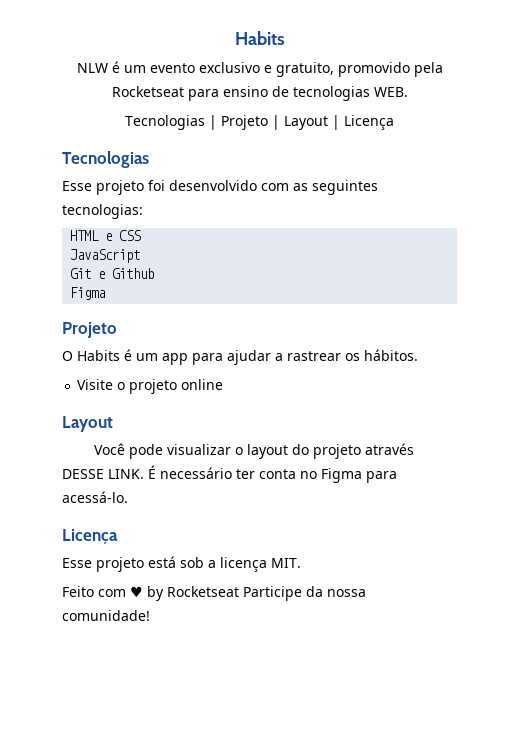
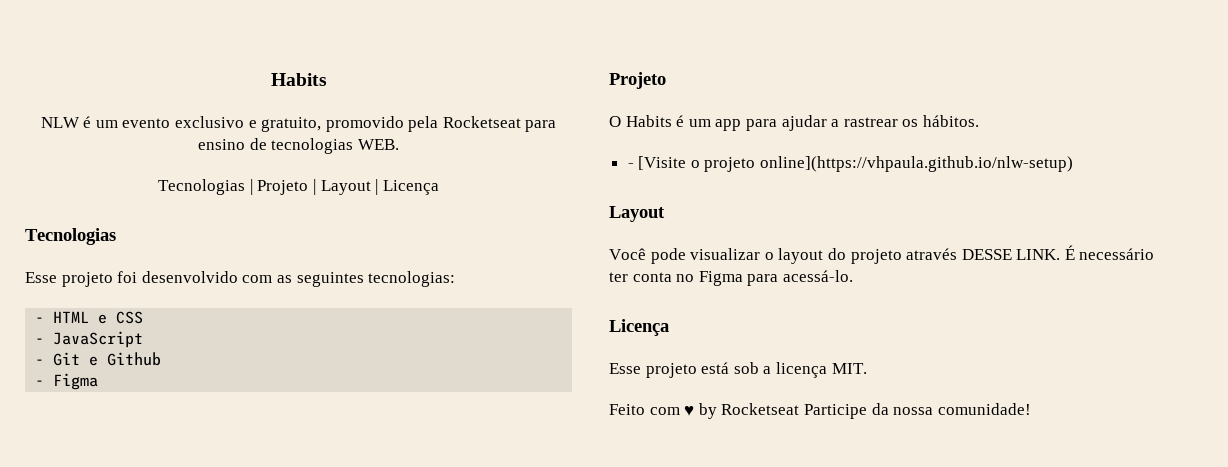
- HTML e CSS
+ - HTML e CSS
- JavaScript
+ - JavaScript
- Git e Github
- Figma
+ - Git e Github
+ - Figma
- Visite o projeto online
+ - [Visite o projeto online](https://vhpaula.github.io/nlw-setup)

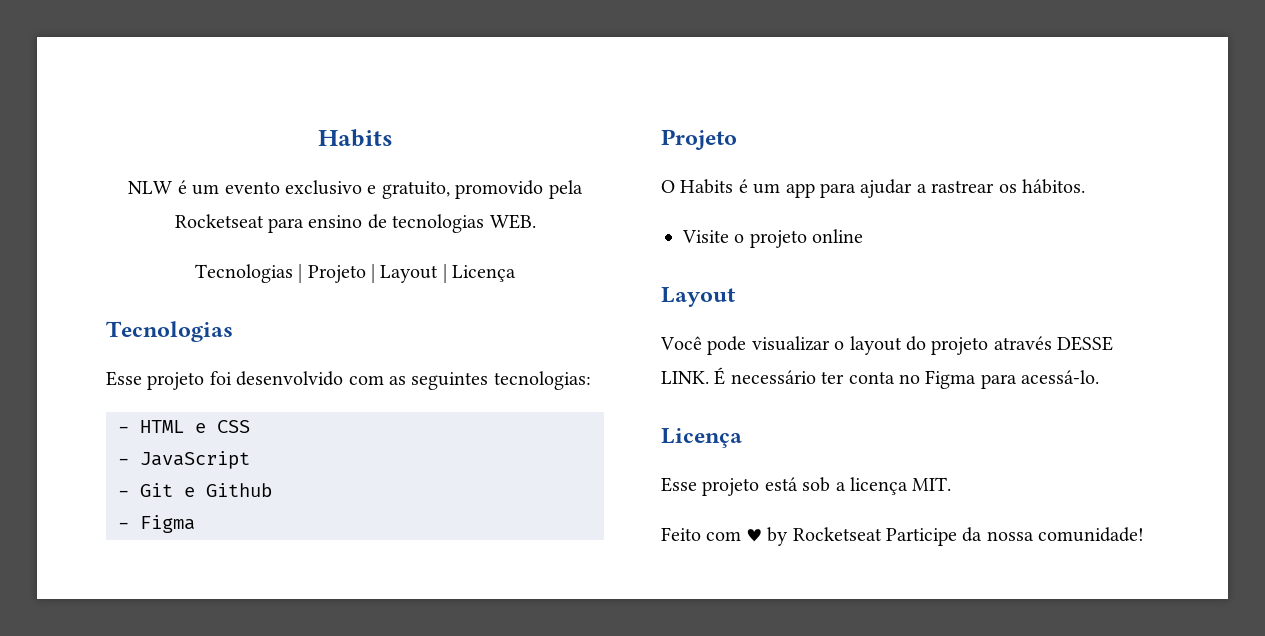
- - [Visite o projeto online](https://vhpaula.github.io/nlw-setup)
+ Visite o projeto online

